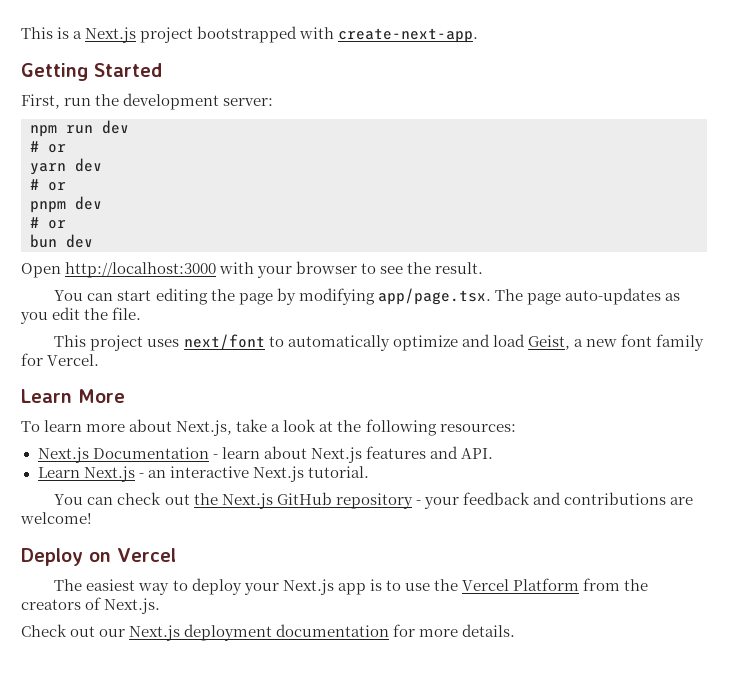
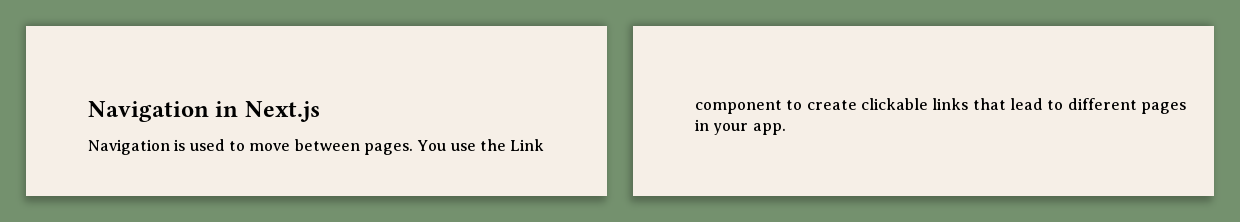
- This is a Next.js project bootstrapped with create-next-app.
- Getting Started
- First, run the development server:
- npm run dev
- # or
- yarn dev
- # or
- pnpm dev
- # or
- bun dev
- Open http://localhost:3000 with your browser to see the result.
- You can start editing the page by modifying app/page.tsx. The page auto-updates as you edit the file.
- This project uses next/font to automatically optimize and load Geist, a new font family for Vercel.
- Learn More
- To learn more about Next.js, take a look at the following resources:
- Next.js Documentation - learn about Next.js features and API.
- Learn Next.js - an interactive Next.js tutorial.
- You can check out the Next.js GitHub repository - your feedback and contributions are welcome!
- Deploy on Vercel
- The easiest way to deploy your Next.js app is to use the Vercel Platform from the creators of Next.js.
- Check out our Next.js deployment documentation for more details.
+ Navigation in Next.js
+ Navigation is used to move between pages. You use the Link component to create clickable links that lead to different pages in your app.

